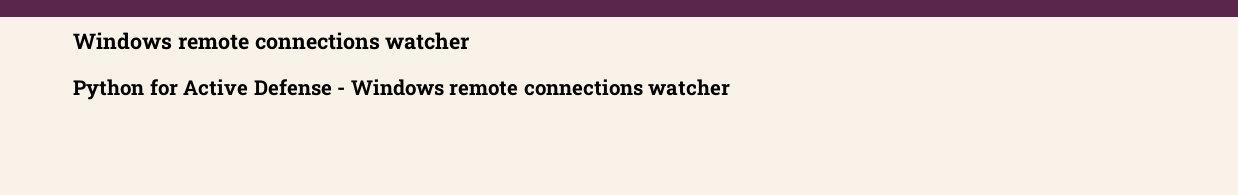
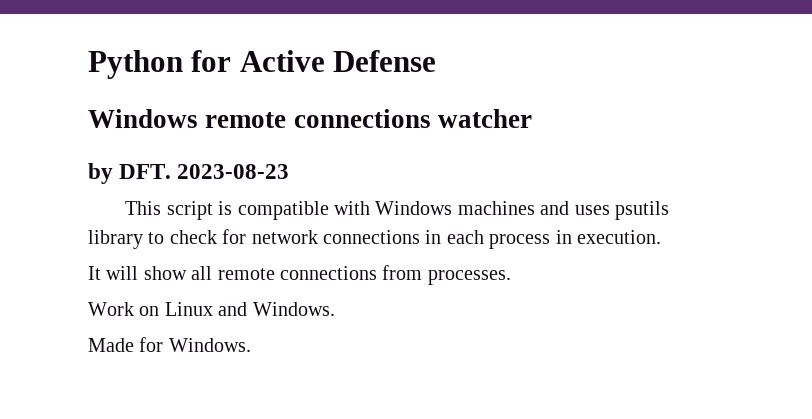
+ Python for Active Defense
- Python for Active Defense - Windows remote connections watcher
+ by DFT. 2023-08-23
+ This script is compatible with Windows machines and uses psutils library to check for network connections in each process in execution.
+ It will show all remote connections from processes.
+ Work on Linux and Windows.
+ Made for Windows.

